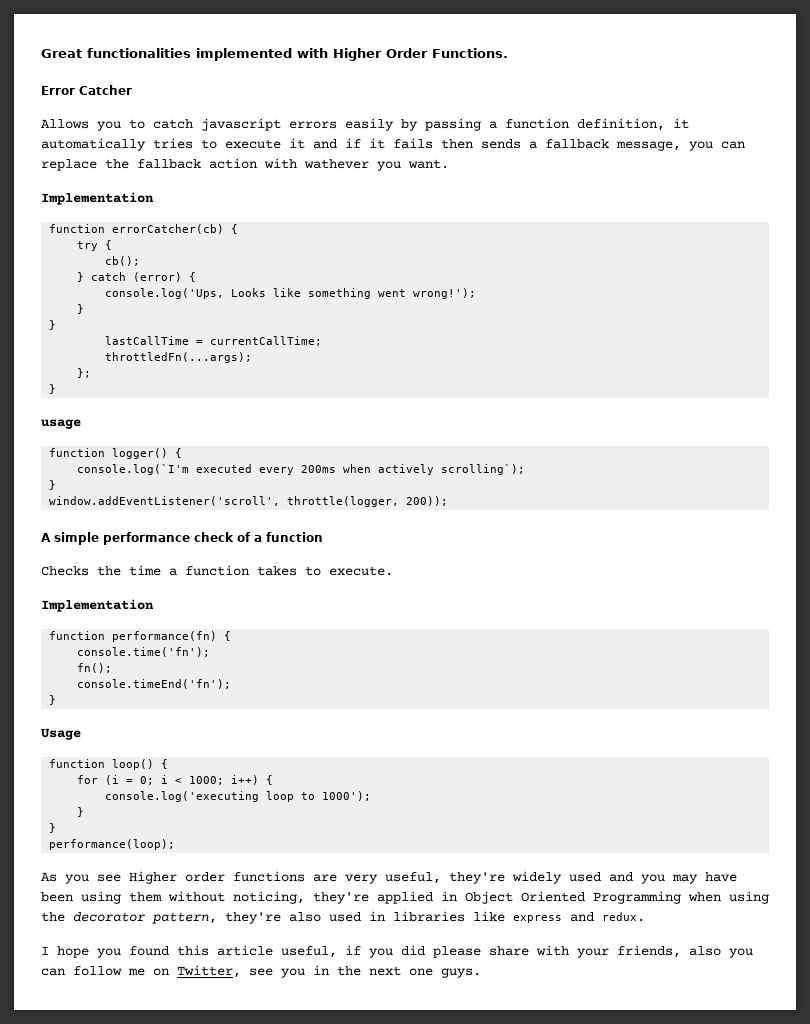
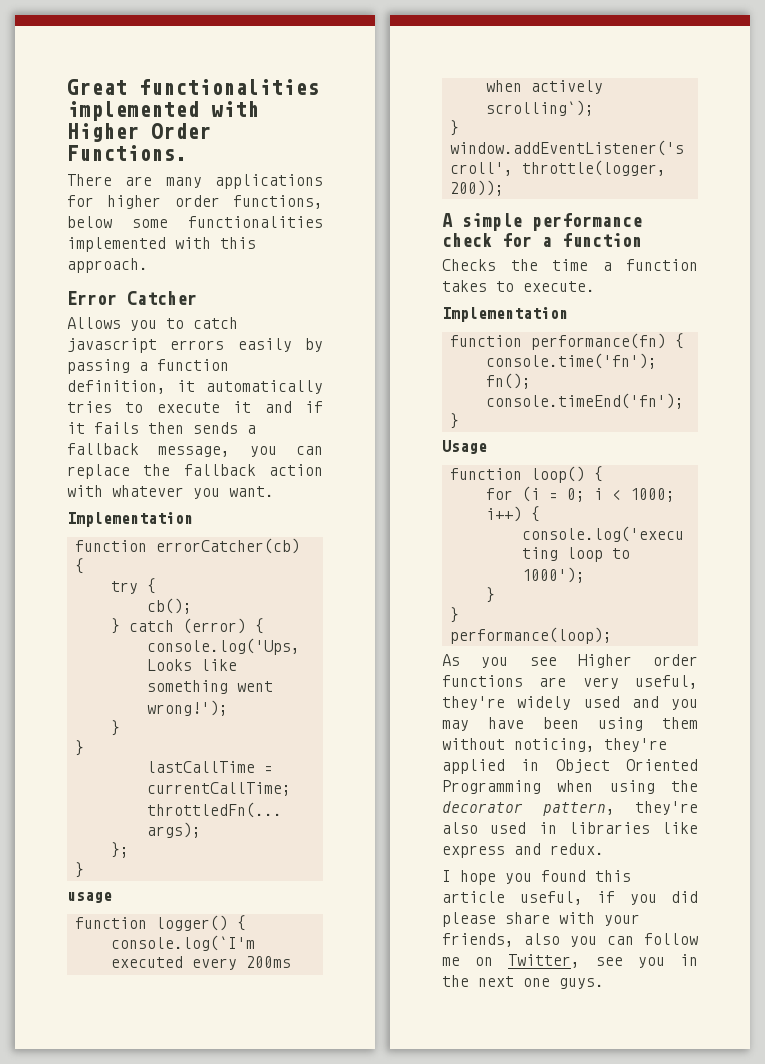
+ There are many applications for higher order functions, below some functionalities implemented with this approach.
- Allows you to catch javascript errors easily by passing a function definition, it automatically tries to execute it and if it fails then sends a fallback message, you can replace the fallback action with wathever you want.
+ Allows you to catch javascript errors easily by passing a function definition, it automatically tries to execute it and if it fails then sends a fallback message, you can replace the fallback action with whatever you want.
- A simple performance check of a function
+ A simple performance check for a function

